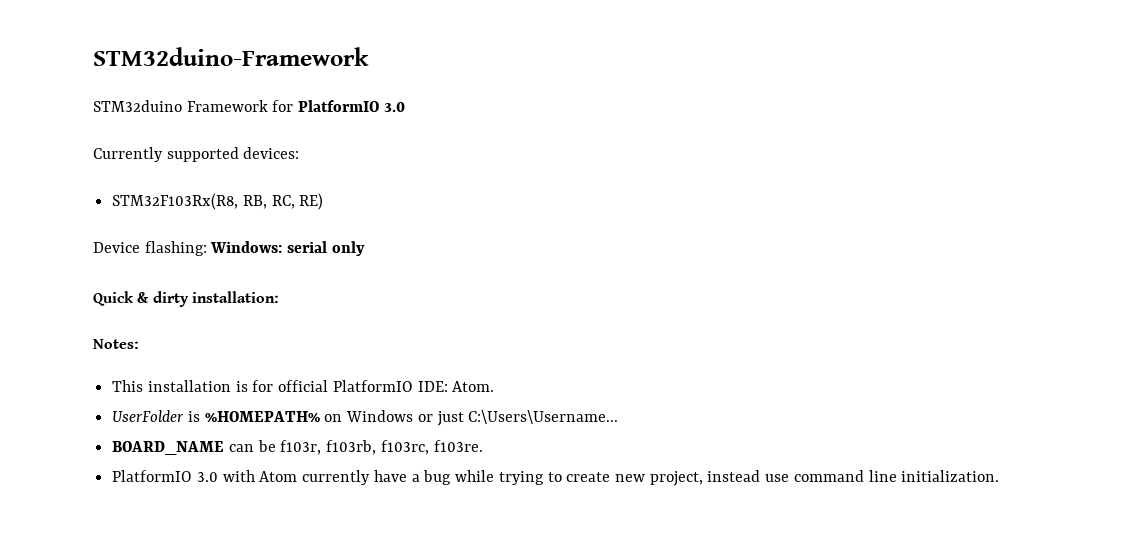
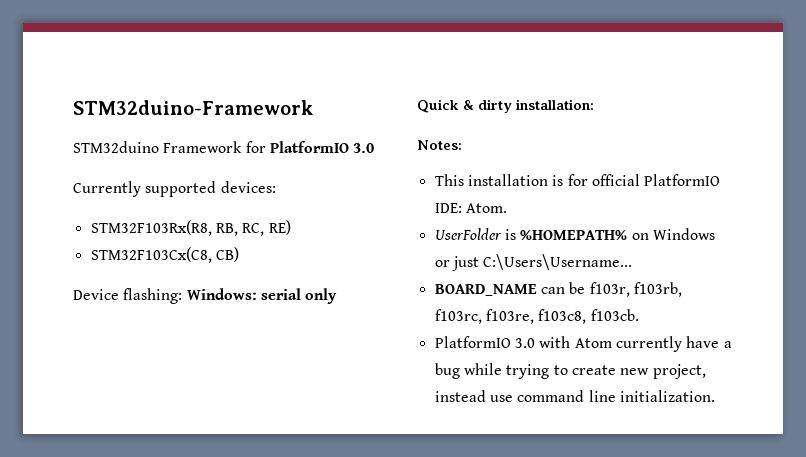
+ STM32F103Cx(C8, CB)
- BOARD_NAME can be f103r, f103rb, f103rc, f103re.
+ BOARD_NAME can be f103r, f103rb, f103rc, f103re, f103c8, f103cb.

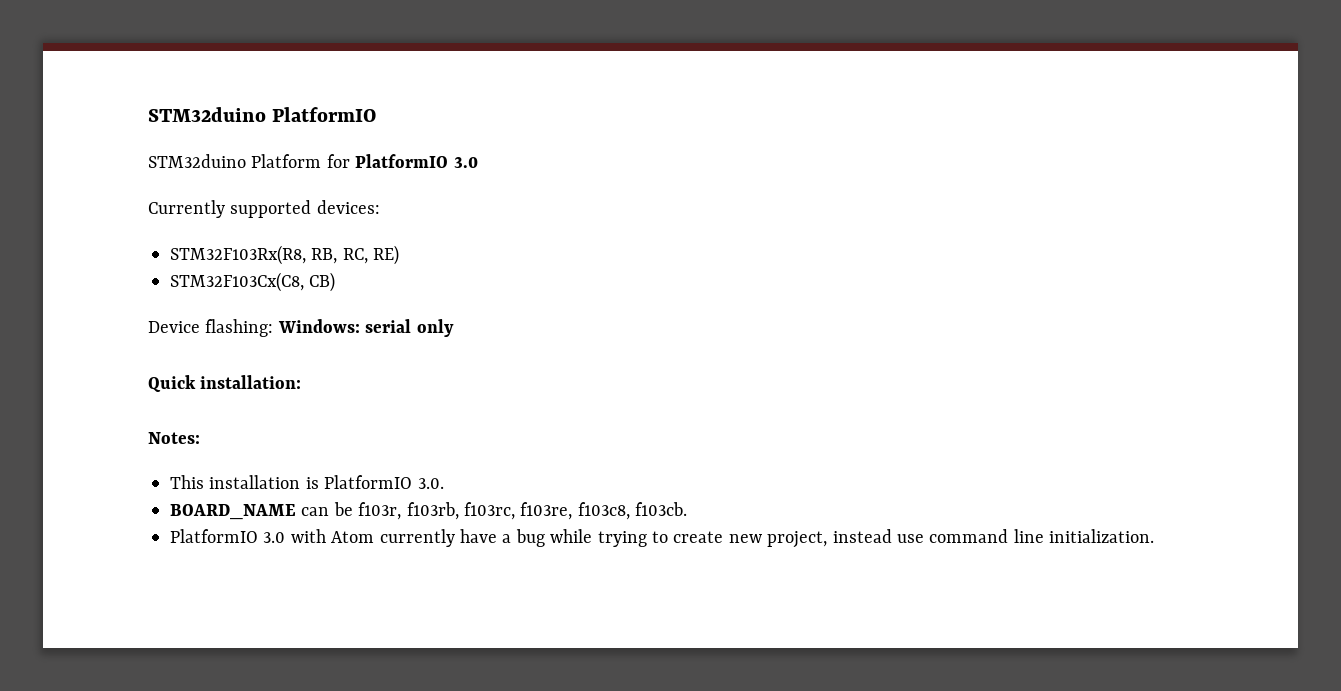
- STM32duino-Framework
- STM32duino Framework for PlatformIO 3.0
+ STM32duino PlatformIO
+ STM32duino Platform for PlatformIO 3.0
- Quick & dirty installation:
+ Quick installation:
- This installation is for official PlatformIO IDE: Atom.
- UserFolder is %HOMEPATH% on Windows or just C:\Users\Username...
+ This installation is PlatformIO 3.0.

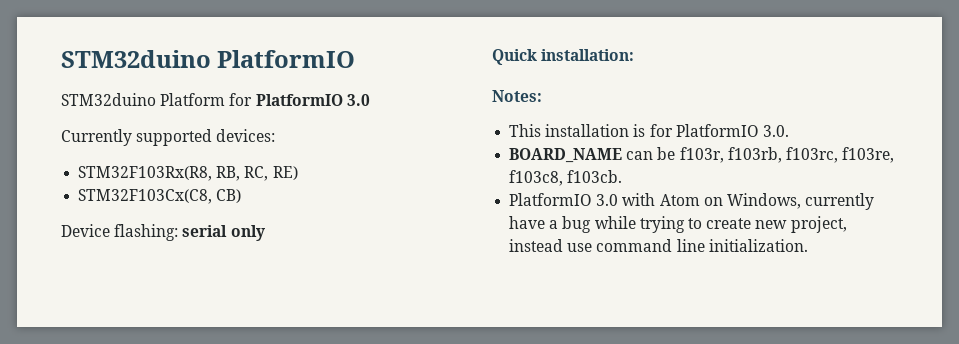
- Device flashing: Windows: serial only
+ Device flashing: serial only
- This installation is PlatformIO 3.0.
+ This installation is for PlatformIO 3.0.
- PlatformIO 3.0 with Atom currently have a bug while trying to create new project, instead use command line initialization.
+ PlatformIO 3.0 with Atom on Windows, currently have a bug while trying to create new project, instead use command line initialization.

